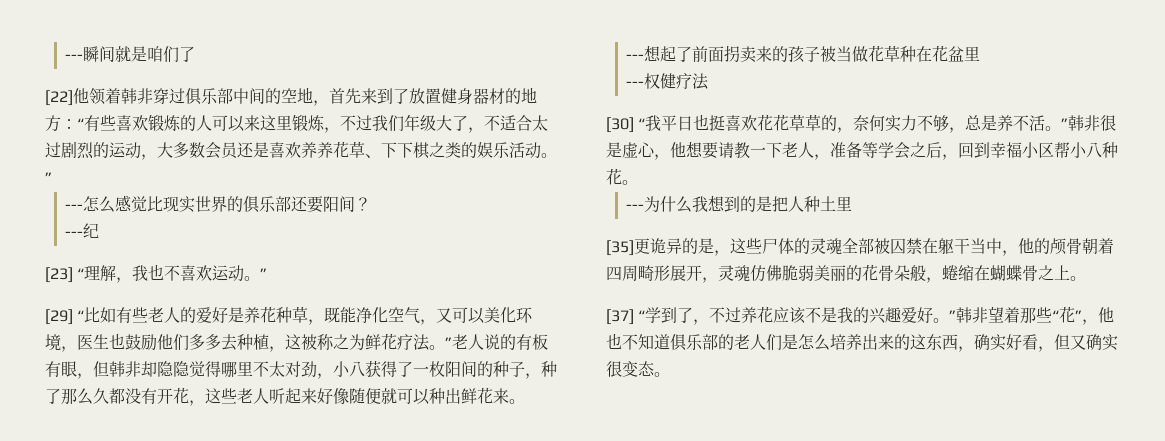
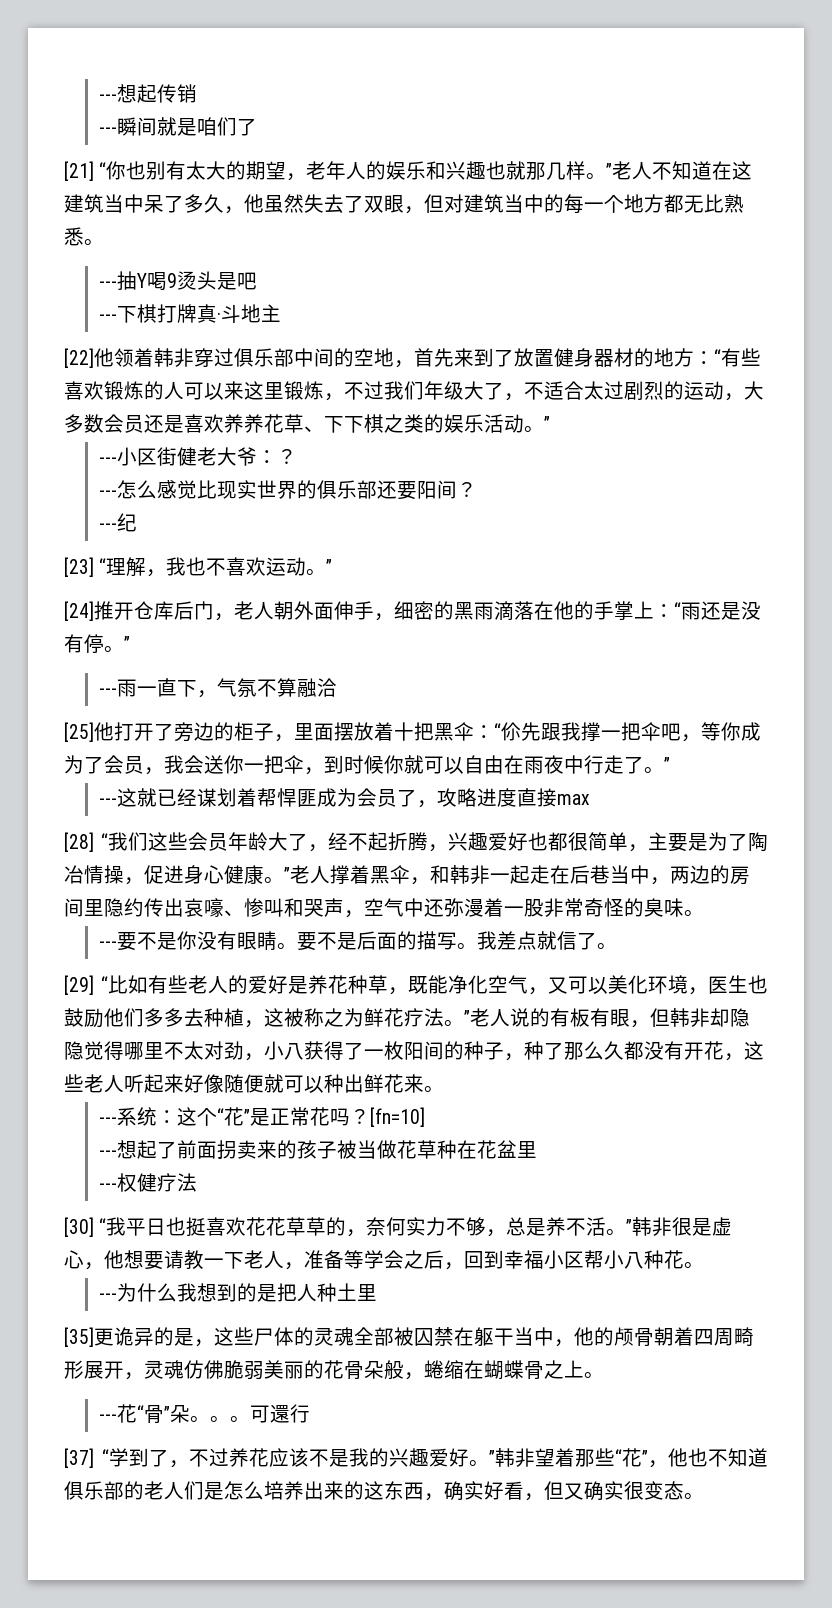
+ ---想起传销
+ [21] “你也别有太大的期望，老年人的娱乐和兴趣也就那几样。”老人不知道在这建筑当中呆了多久，他虽然失去了双眼，但对建筑当中的每一个地方都无比熟悉。
+ ---抽Y喝9烫头是吧
+ ---下棋打牌真·斗地主
+ ---小区街健老大爷：？
+ [24]推开仓库后门，老人朝外面伸手，细密的黑雨滴落在他的手掌上：“雨还是没有停。”
+ ---雨一直下，气氛不算融洽
+ [25]他打开了旁边的柜子，里面摆放着十把黑伞：“伱先跟我撑一把伞吧，等你成为了会员，我会送你一把伞，到时候你就可以自由在雨夜中行走了。”
+ ---这就已经谋划着帮悍匪成为会员了，攻略进度直接max
+ [28] “我们这些会员年龄大了，经不起折腾，兴趣爱好也都很简单，主要是为了陶冶情操，促进身心健康。”老人撑着黑伞，和韩非一起走在后巷当中，两边的房间里隐约传出哀嚎、惨叫和哭声，空气中还弥漫着一股非常奇怪的臭味。
+ ---要不是你没有眼睛。要不是后面的描写。我差点就信了。
+ ---系统：这个“花”是正常花吗？[fn=10]
+ ---花“骨”朵。。。可還行

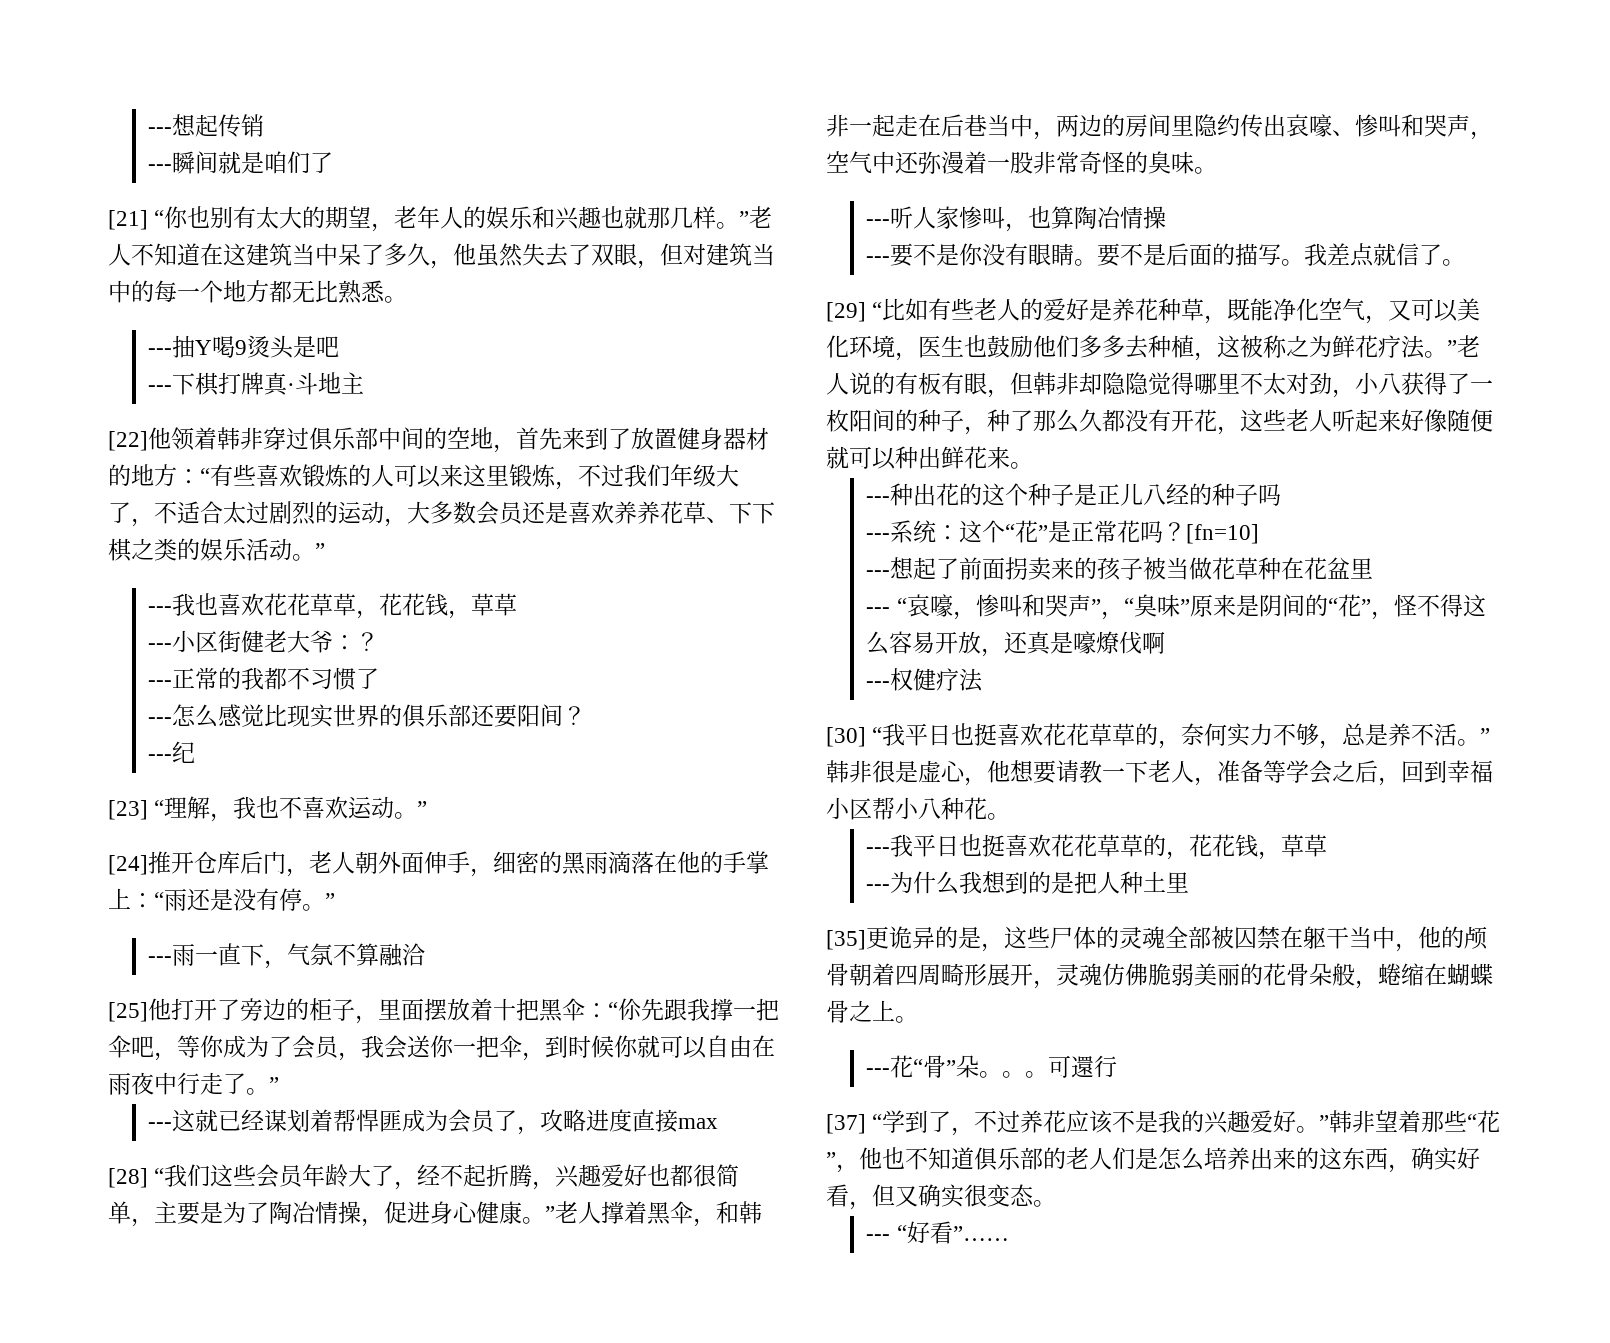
+ ---我也喜欢花花草草，花花钱，草草
+ ---正常的我都不习惯了
+ ---听人家惨叫，也算陶冶情操
+ ---种出花的这个种子是正儿八经的种子吗
+ --- “哀嚎，惨叫和哭声”，“臭味”原来是阴间的“花”，怪不得这么容易开放，还真是嚎燎伐啊
+ ---我平日也挺喜欢花花草草的，花花钱，草草
+ --- “好看”……

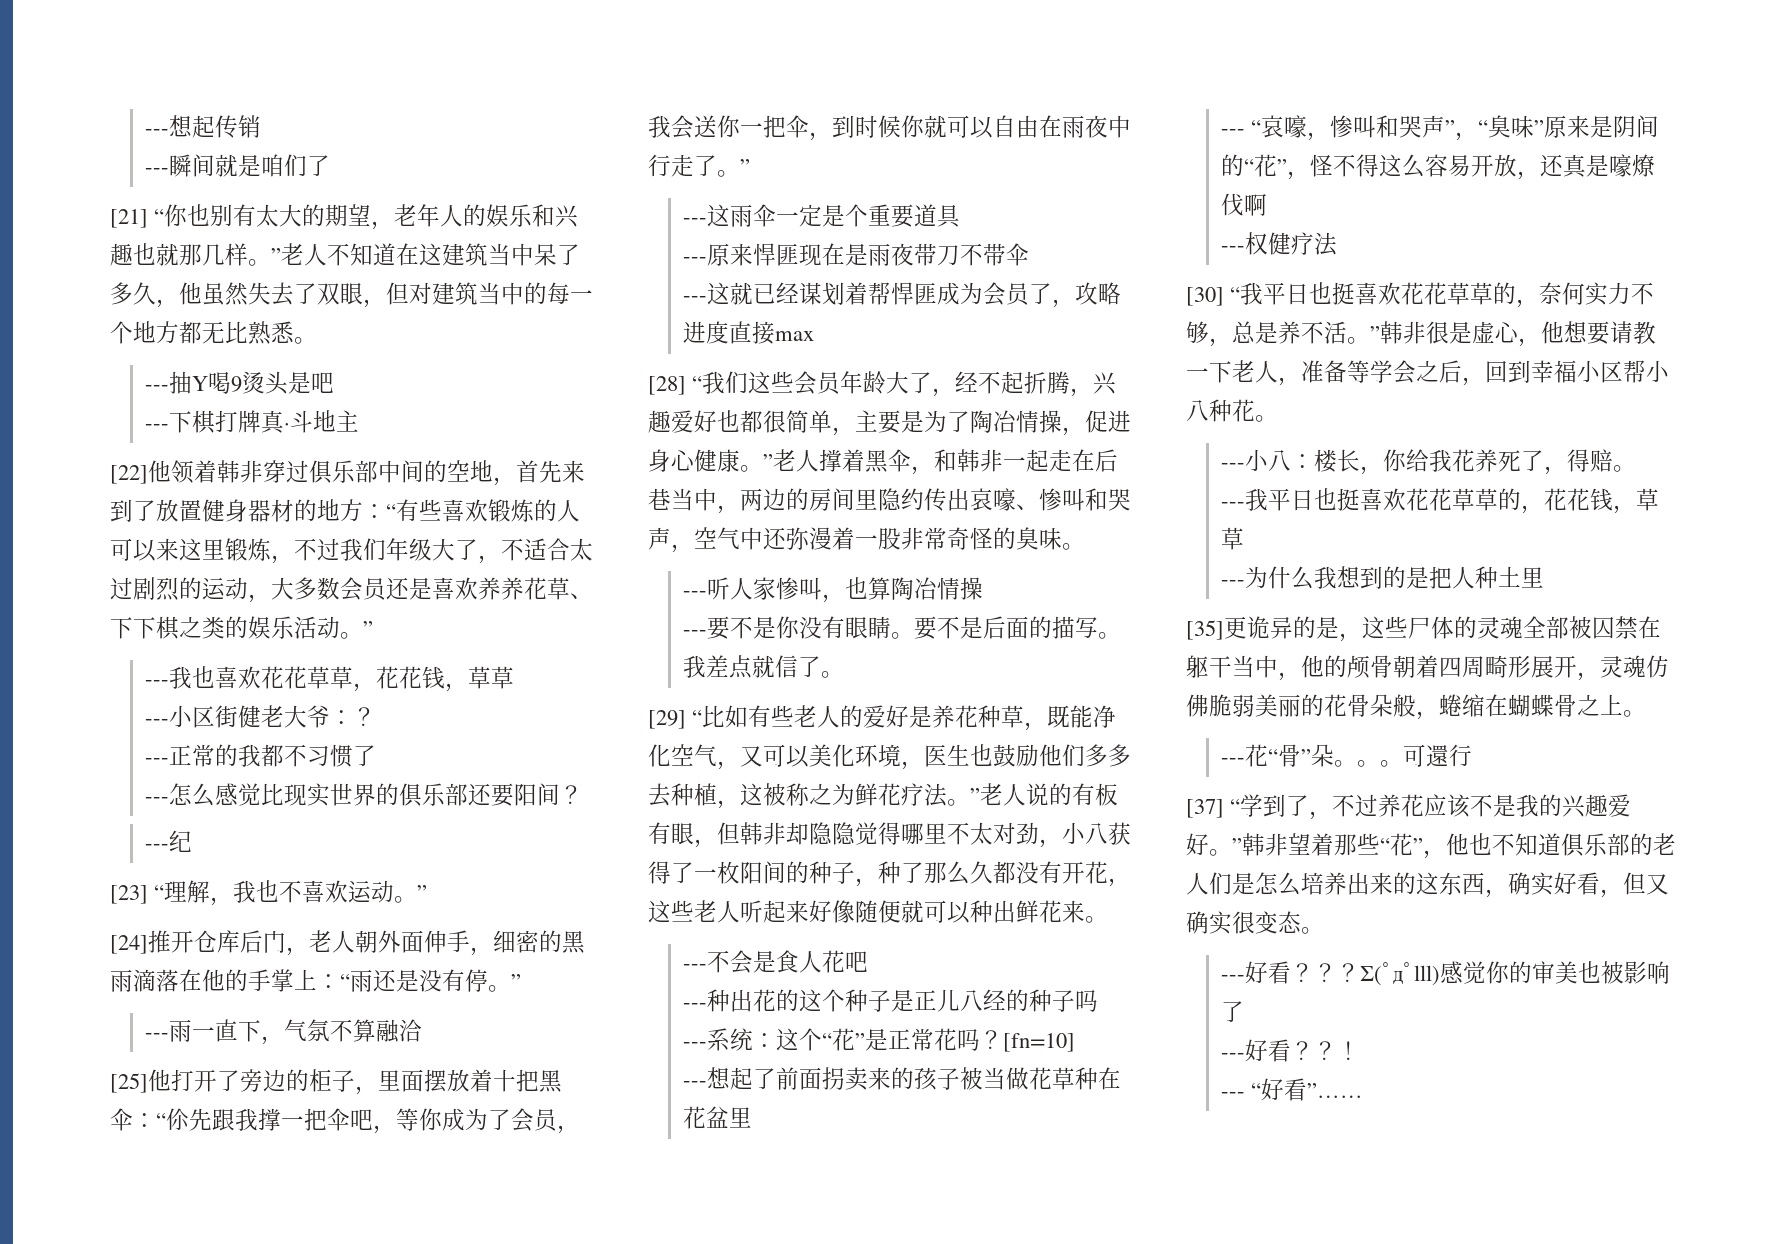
+ ---这雨伞一定是个重要道具
+ ---原来悍匪现在是雨夜带刀不带伞
+ ---不会是食人花吧
+ ---小八：楼长，你给我花养死了，得赔。
+ ---好看？？？Σ(ﾟдﾟlll)感觉你的审美也被影响了
+ ---好看？？！

